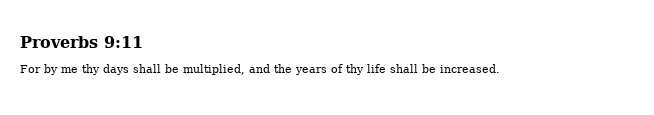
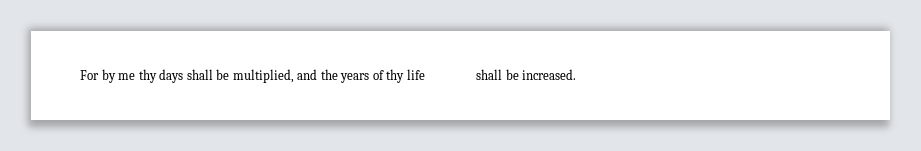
- Proverbs 9:11

